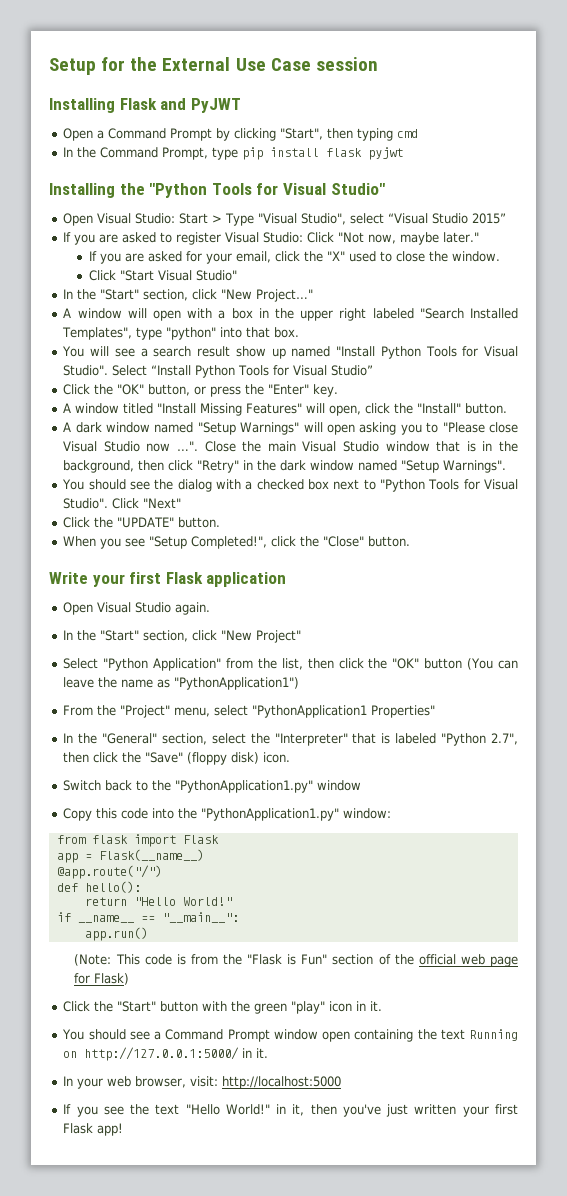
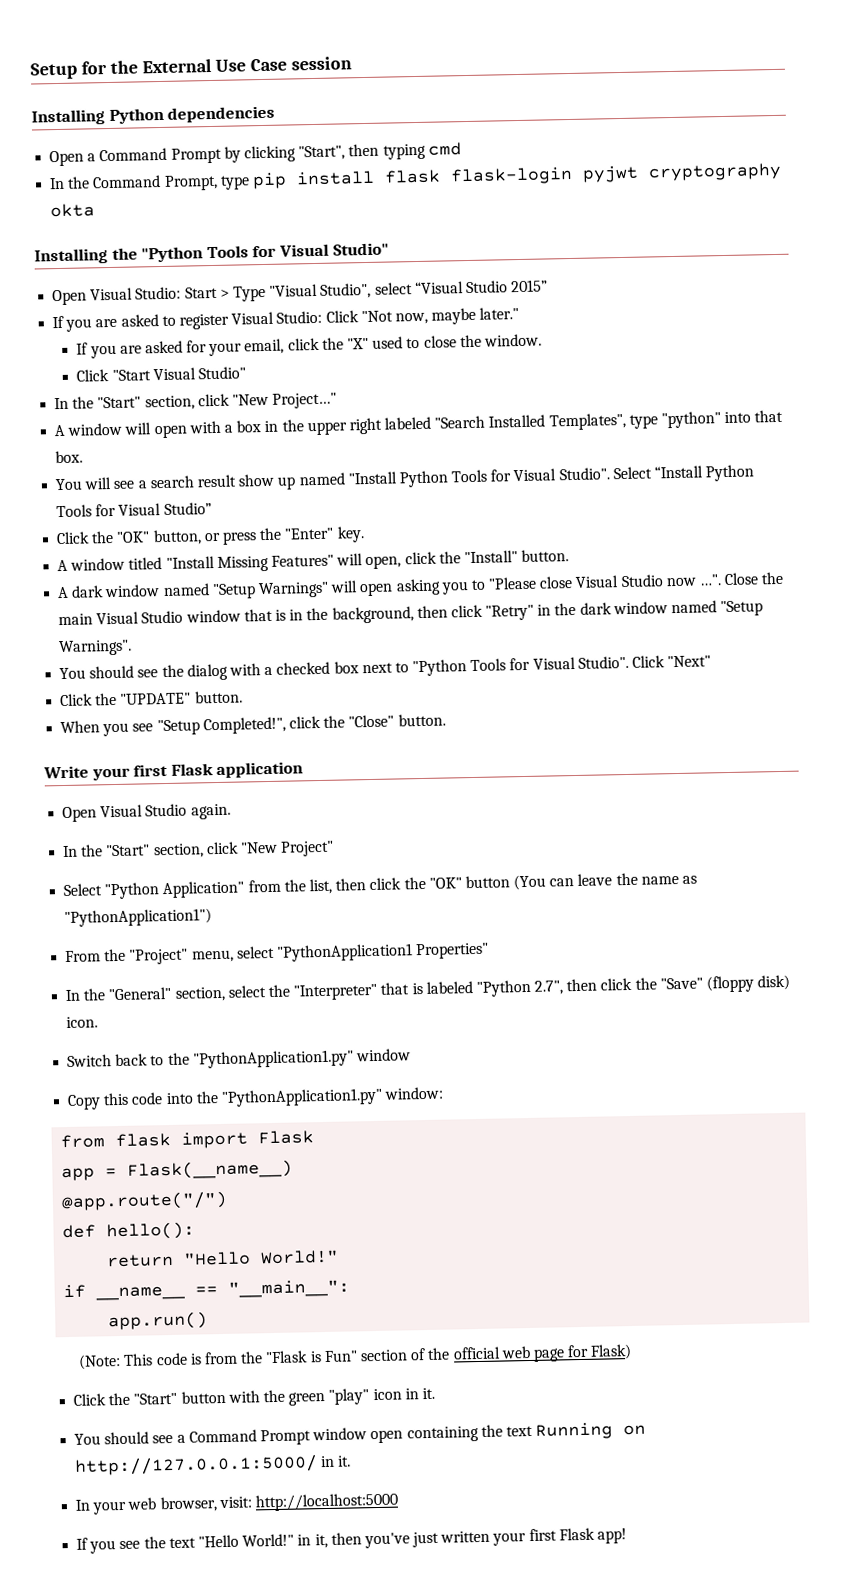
- Installing Flask and PyJWT
+ Installing Python dependencies
- In the Command Prompt, type pip install flask pyjwt
+ In the Command Prompt, type pip install flask flask-login pyjwt cryptography okta

